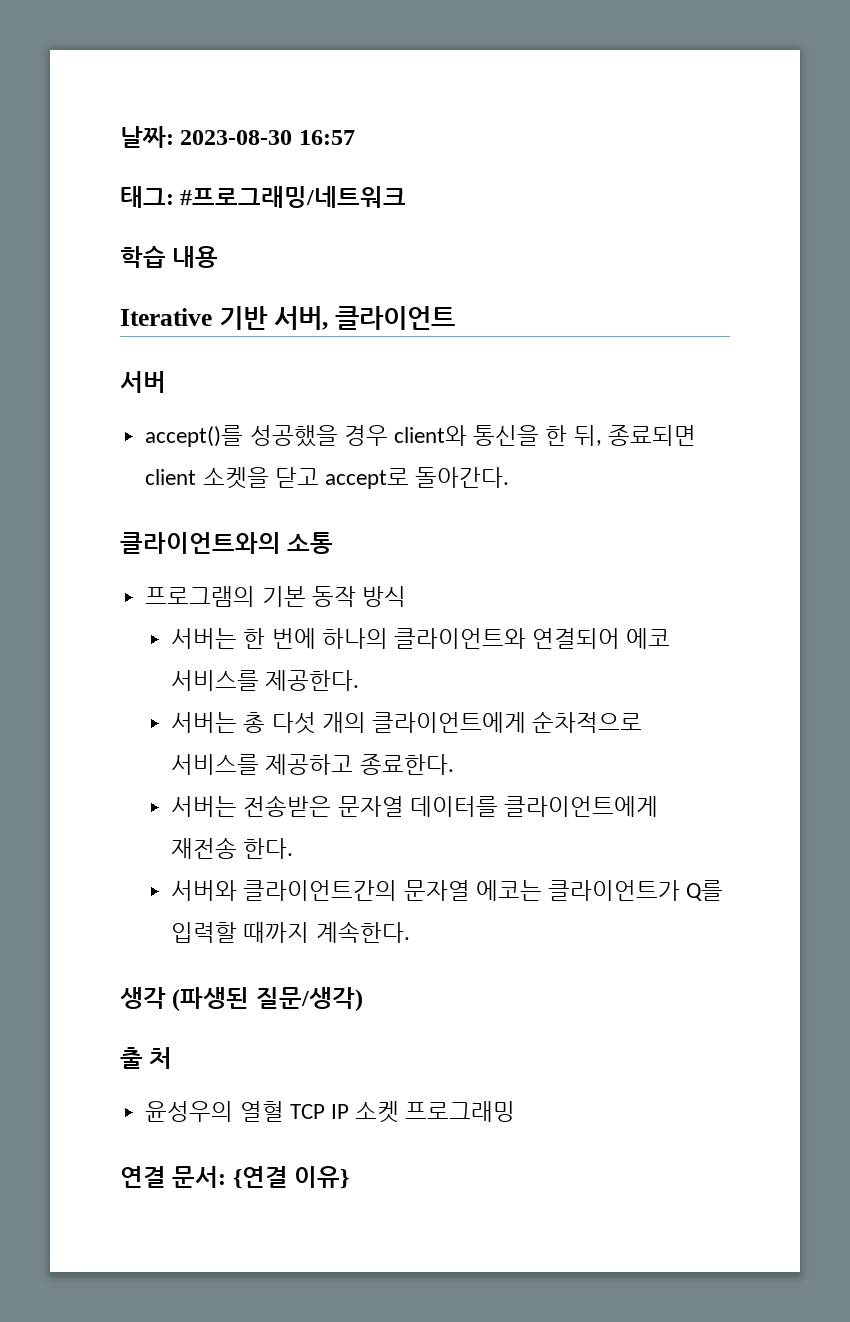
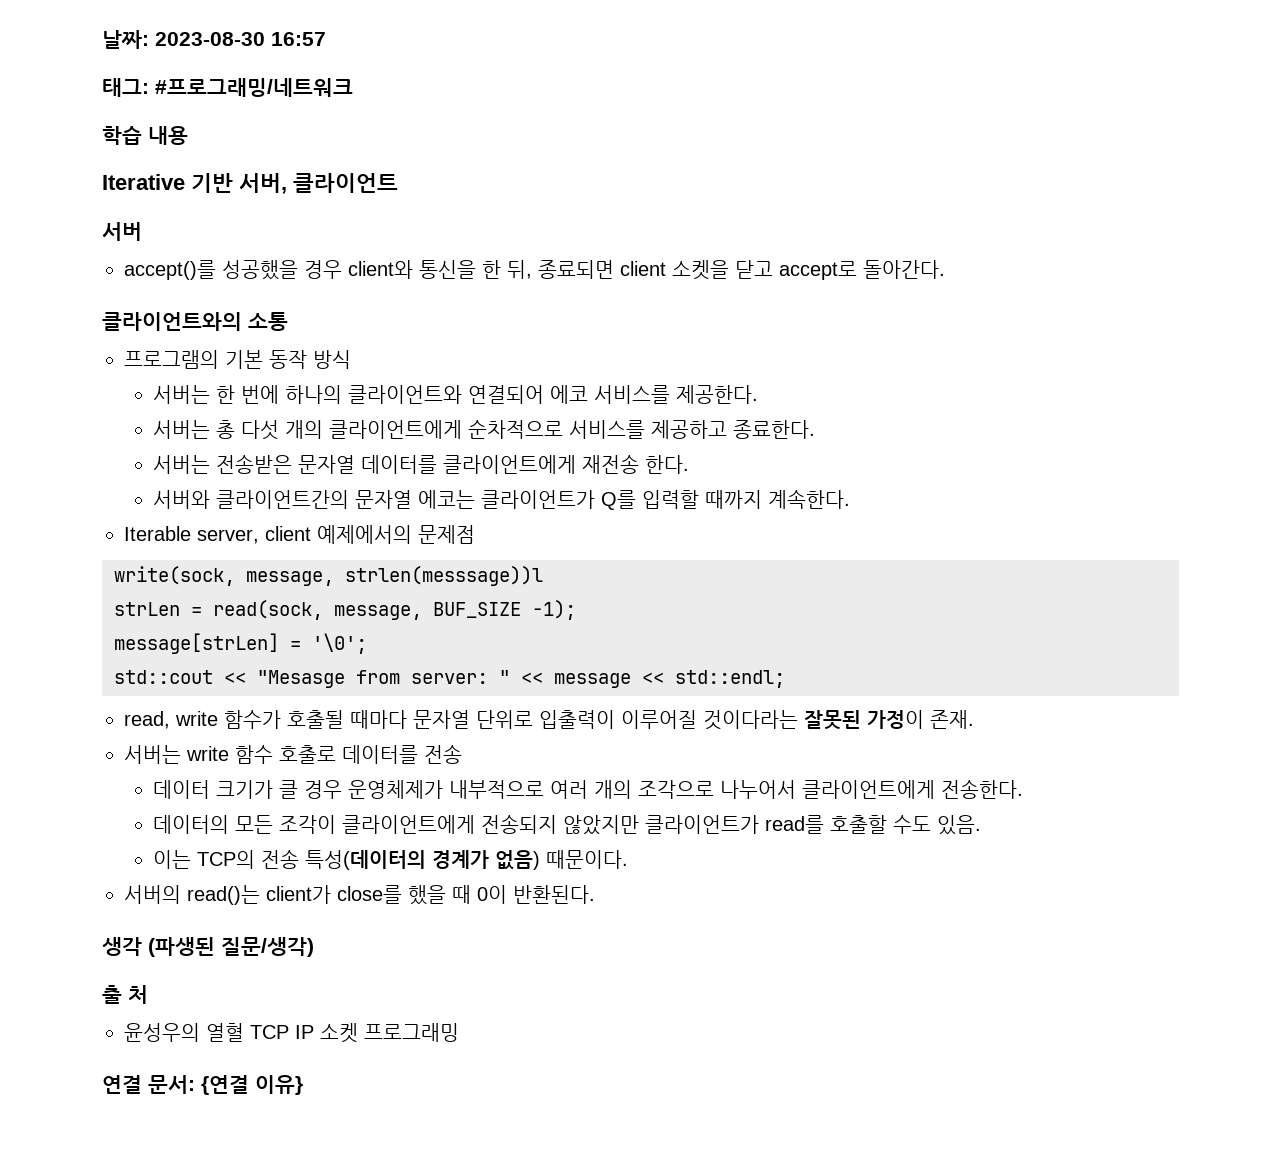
+ Iterable server, client 예제에서의 문제점
+ write(sock, message, strlen(messsage))l
+ strLen = read(sock, message, BUF_SIZE -1);
+ message[strLen] = '\0';
+ std::cout << "Mesasge from server: " << message << std::endl;
+ read, write 함수가 호출될 때마다 문자열 단위로 입출력이 이루어질 것이다라는 잘못된 가정이 존재.
+ 서버는 write 함수 호출로 데이터를 전송
+ 데이터 크기가 클 경우 운영체제가 내부적으로 여러 개의 조각으로 나누어서 클라이언트에게 전송한다.
+ 데이터의 모든 조각이 클라이언트에게 전송되지 않았지만 클라이언트가 read를 호출할 수도 있음.
+ 이는 TCP의 전송 특성(데이터의 경계가 없음) 때문이다.
+ 서버의 read()는 client가 close를 했을 때 0이 반환된다.

